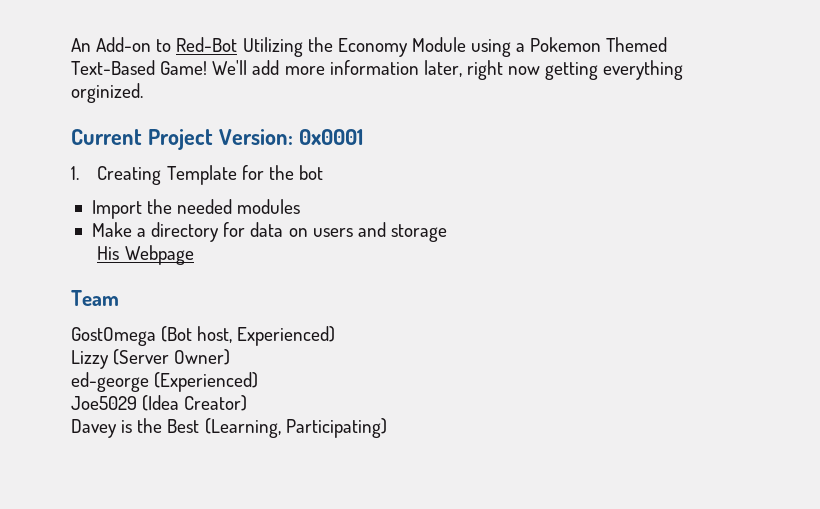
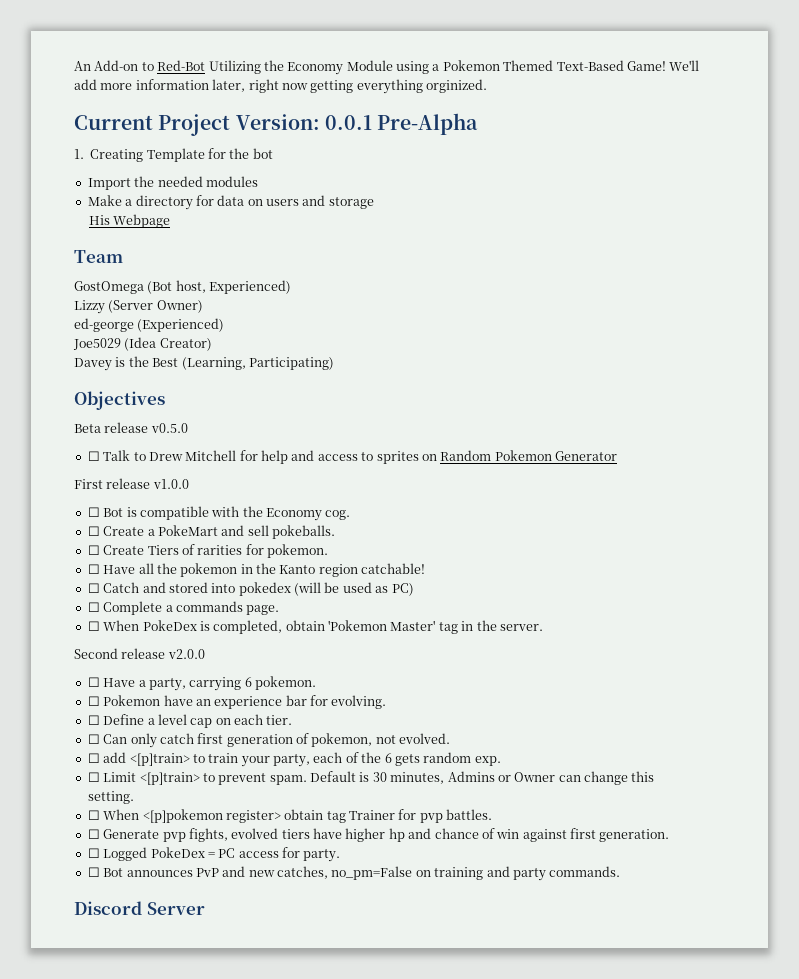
- Current Project Version: 0x0001
+ Current Project Version: 0.0.1 Pre-Alpha
+ Objectives
+ Beta release v0.5.0
+ ☐ Talk to Drew Mitchell for help and access to sprites on Random Pokemon Generator
+ First release v1.0.0
+ ☐ Bot is compatible with the Economy cog.
+ ☐ Create a PokeMart and sell pokeballs.
+ ☐ Create Tiers of rarities for pokemon.
+ ☐ Have all the pokemon in the Kanto region catchable!
+ ☐ Catch and stored into pokedex (will be used as PC)
+ ☐ Complete a commands page.
+ ☐ When PokeDex is completed, obtain 'Pokemon Master' tag in the server.
+ Second release v2.0.0
+ ☐ Have a party, carrying 6 pokemon.
+ ☐ Pokemon have an experience bar for evolving.
+ ☐ Define a level cap on each tier.
+ ☐ Can only catch first generation of pokemon, not evolved.
+ ☐ add <[p]train> to train your party, each of the 6 gets random exp.
+ ☐ Limit <[p]train> to prevent spam. Default is 30 minutes, Admins or Owner can change this setting.
+ ☐ When <[p]pokemon register> obtain tag Trainer for pvp battles.
+ ☐ Generate pvp fights, evolved tiers have higher hp and chance of win against first generation.
+ ☐ Logged PokeDex = PC access for party.
+ ☐ Bot announces PvP and new catches, no_pm=False on training and party commands.
+ Discord Server

